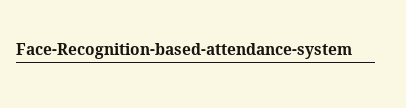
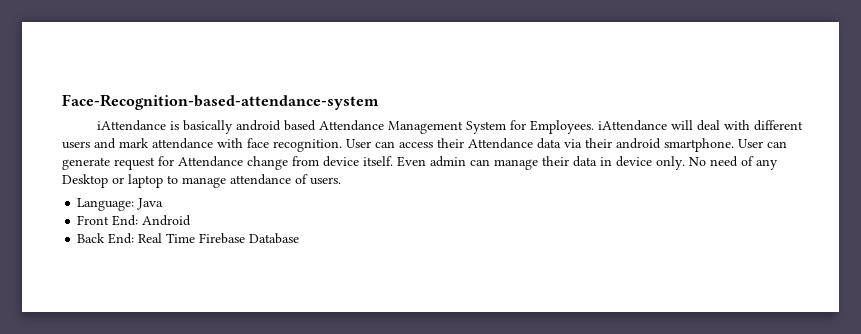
+ iAttendance is basically android based Attendance Management System for Employees. iAttendance will deal with different users and mark attendance with face recognition. User can access their Attendance data via their android smartphone. User can generate request for Attendance change from device itself. Even admin can manage their data in device only. No need of any Desktop or laptop to manage attendance of users.
+ Language: Java
+ Front End: Android
+ Back End: Real Time Firebase Database

